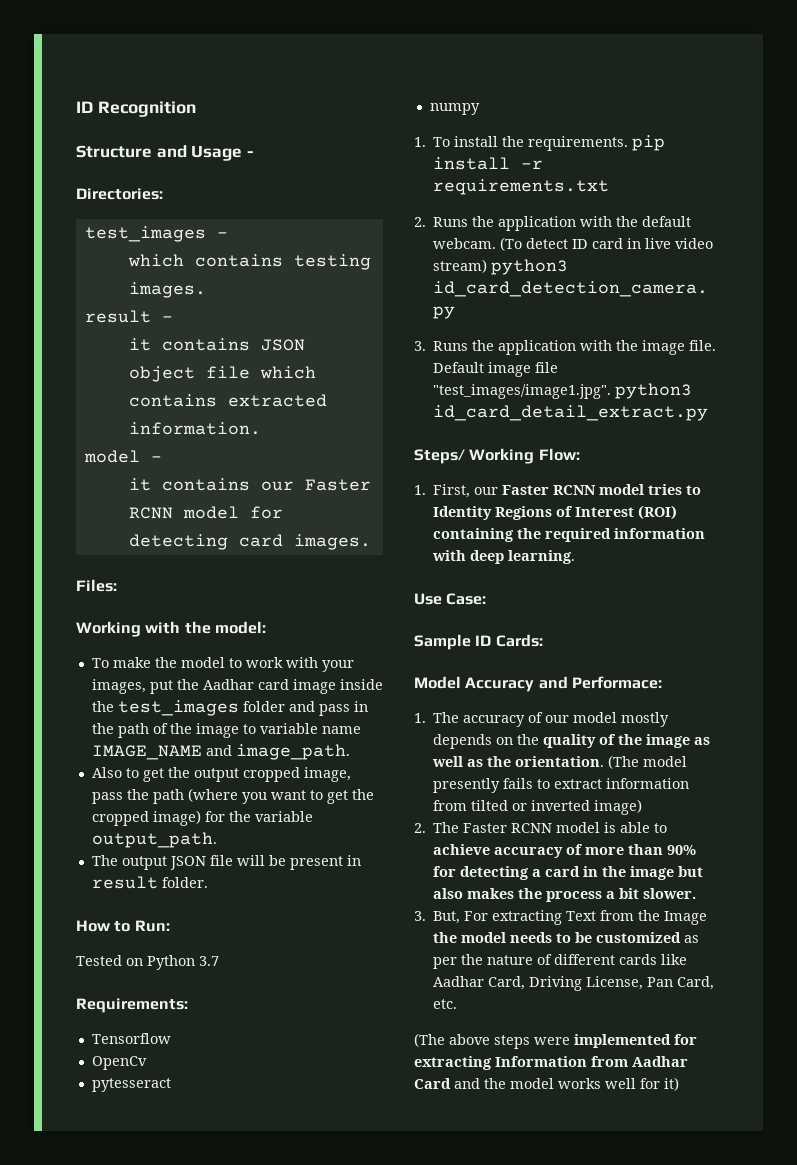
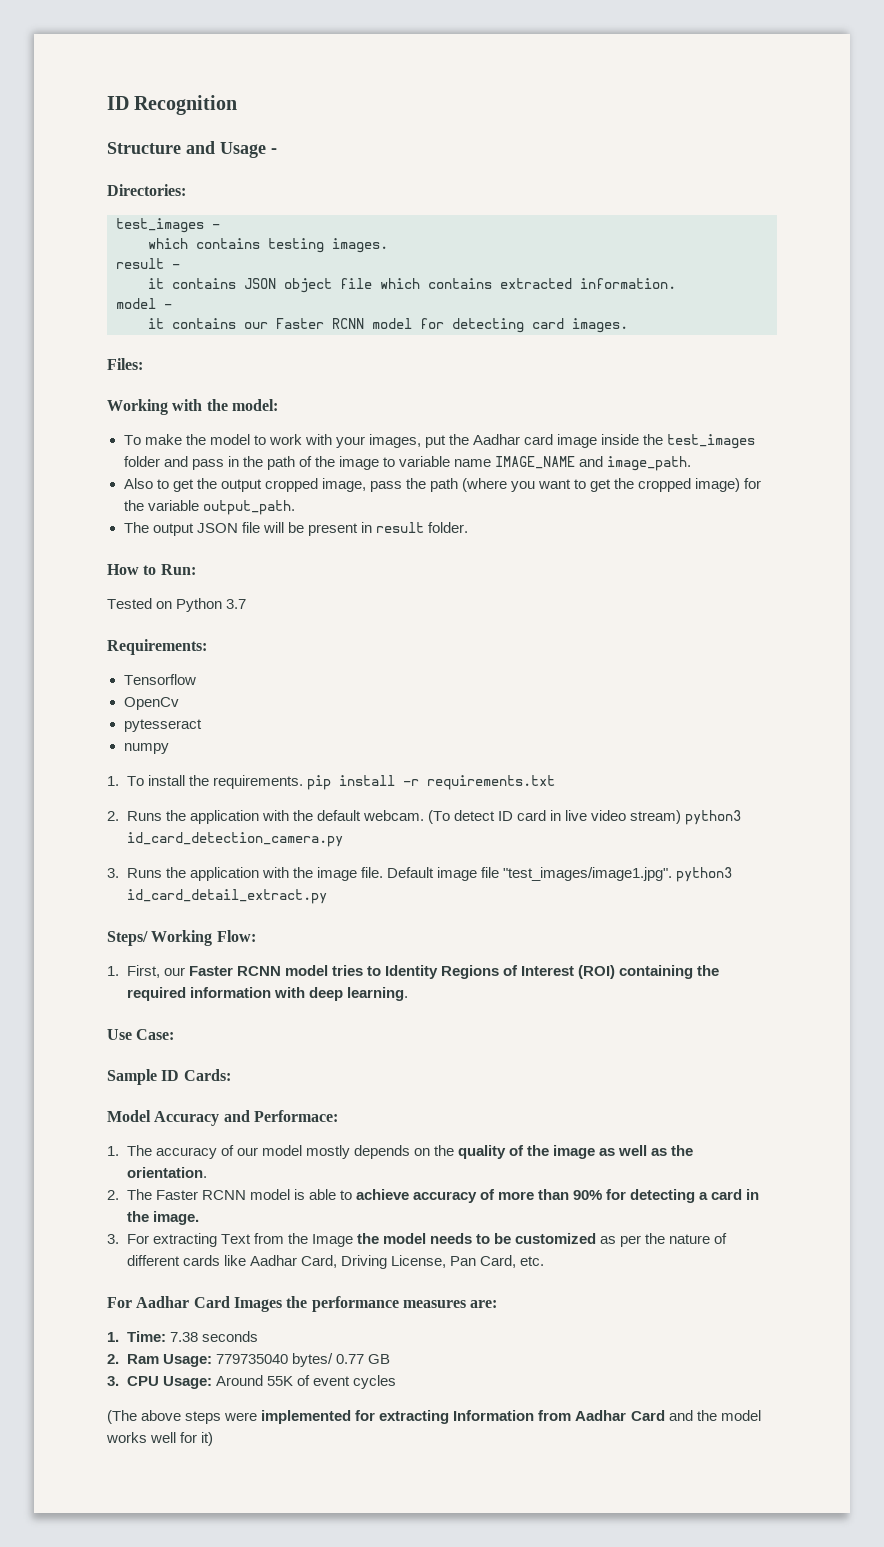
- (The model presently fails to extract information from tilted or inverted image)
- 2. The Faster RCNN model is able to achieve accuracy of more than 90% for detecting a card in the image but also makes the process a bit slower.
- 3. But, For extracting Text from the Image the model needs to be customized as per the nature of different cards like Aadhar Card, Driving License, Pan Card, etc.
+ 2. The Faster RCNN model is able to achieve accuracy of more than 90% for detecting a card in the image.
+ 3. For extracting Text from the Image the model needs to be customized as per the nature of different cards like Aadhar Card, Driving License, Pan Card, etc.
+ For Aadhar Card Images the performance measures are:
+ 1. Time: 7.38 seconds
+ 2. Ram Usage: 779735040 bytes/ 0.77 GB
+ 3. CPU Usage: Around 55K of event cycles

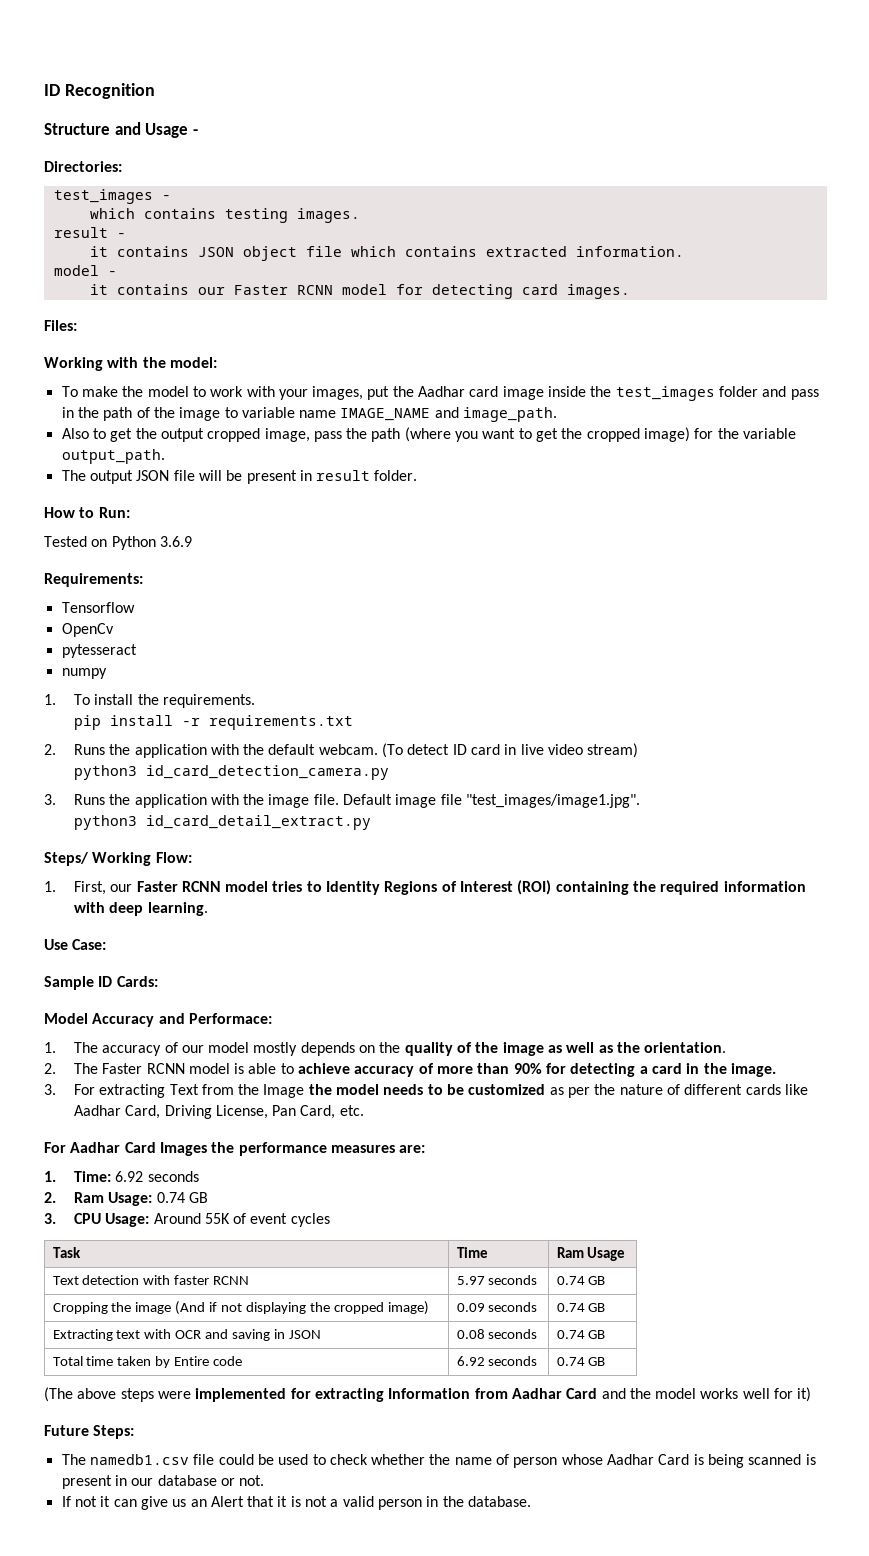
- Tested on Python 3.7
+ Tested on Python 3.6.9
- 1. To install the requirements. pip install -r requirements.txt
+ 1. To install the requirements.
+ pip install -r requirements.txt
- (To detect ID card in live video stream) python3 id_card_detection_camera.py
+ (To detect ID card in live video stream)
+ python3 id_card_detection_camera.py
- Default image file "test_images/image1.jpg". python3 id_card_detail_extract.py
+ Default image file "test_images/image1.jpg".
+ python3 id_card_detail_extract.py
- 1. Time: 7.38 seconds
+ 1. Time: 6.92 seconds
- 2. Ram Usage: 779735040 bytes/ 0.77 GB
+ 2. Ram Usage: 0.74 GB
+ Task | Time | Ram Usage
+ Text detection with faster RCNN | 5.97 seconds | 0.74 GB
+ Cropping the image (And if not displaying the cropped image) | 0.09 seconds | 0.74 GB
+ Extracting text with OCR and saving in JSON | 0.08 seconds | 0.74 GB
+ Total time taken by Entire code | 6.92 seconds | 0.74 GB
+ Future Steps:
+ The namedb1.csv file could be used to check whether the name of person whose Aadhar Card is being scanned is present in our database or not.
+ If not it can give us an Alert that it is not a valid person in the database.

